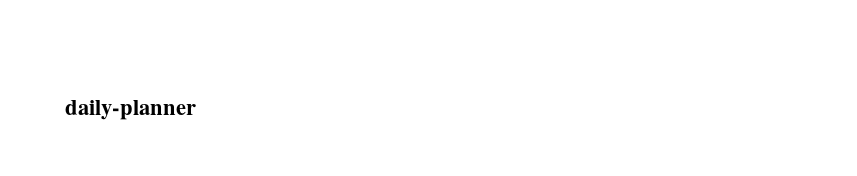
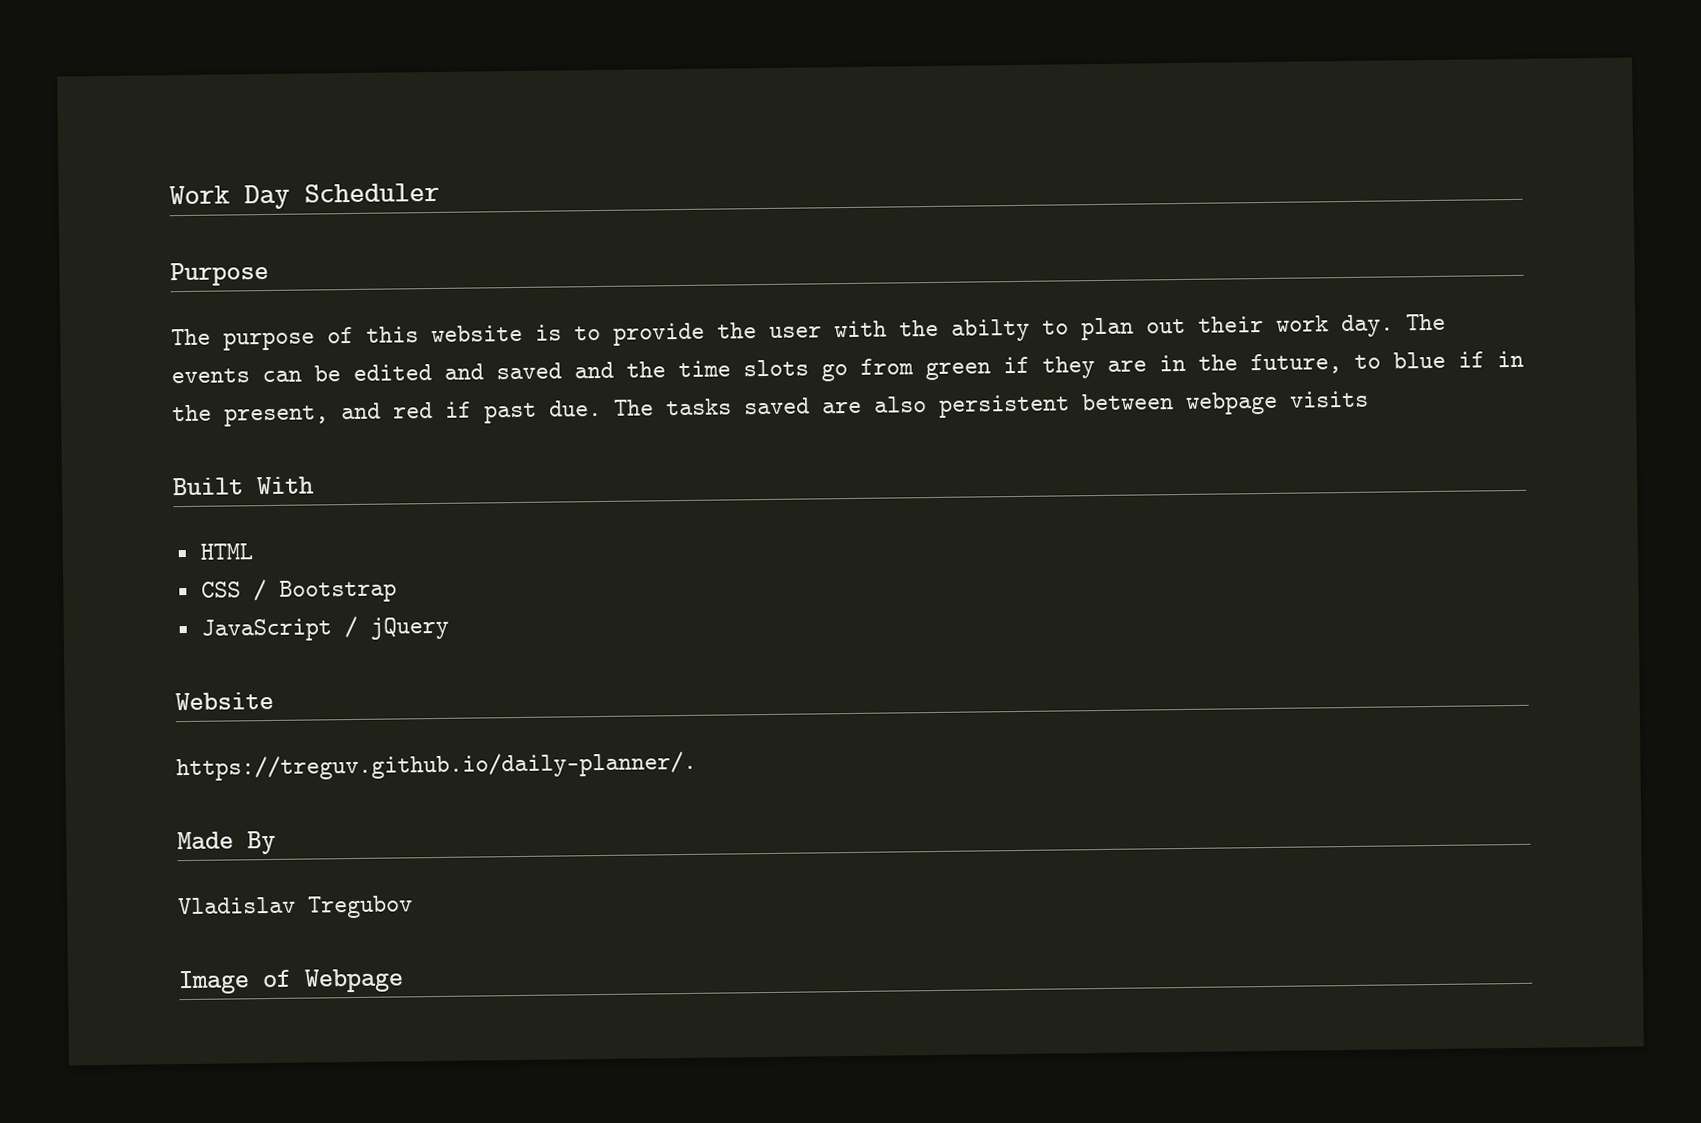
- daily-planner
+ Work Day Scheduler
+ Purpose
+ The purpose of this website is to provide the user with the abilty to plan out their work day. The events can be edited and saved and the time slots go from green if they are in the future, to blue if in the present, and red if past due. The tasks saved are also persistent between webpage visits
+ Built With
+ HTML
+ CSS / Bootstrap
+ JavaScript / jQuery
+ Website
+ https://treguv.github.io/daily-planner/.
+ Made By
+ Vladislav Tregubov
+ Image of Webpage

